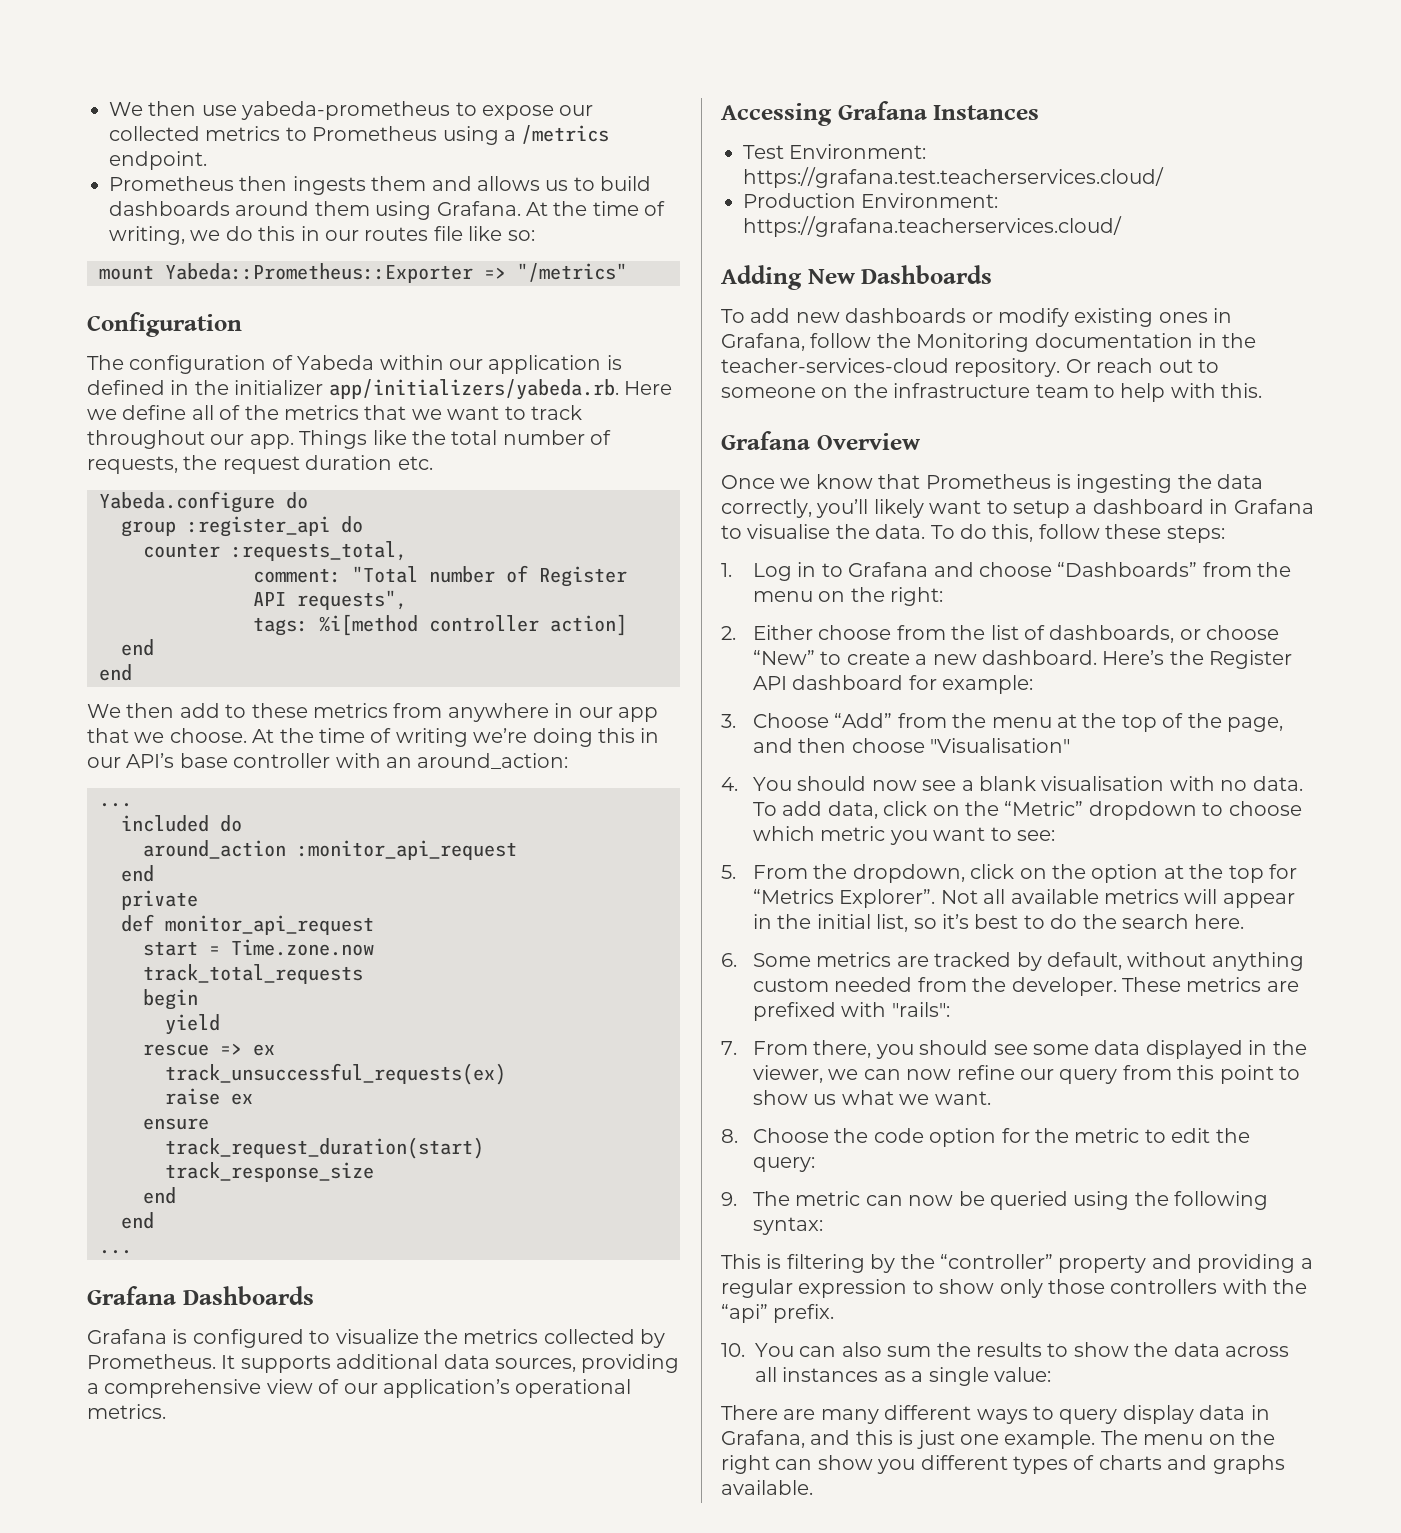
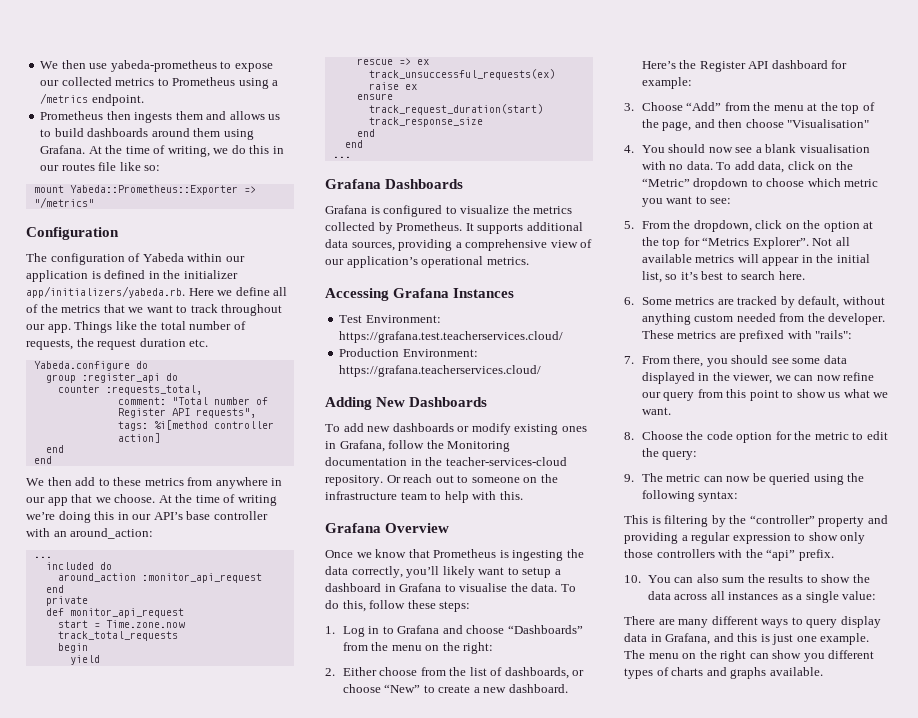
- Not all available metrics will appear in the initial list, so it’s best to do the search here.
+ Not all available metrics will appear in the initial list, so it’s best to search here.

